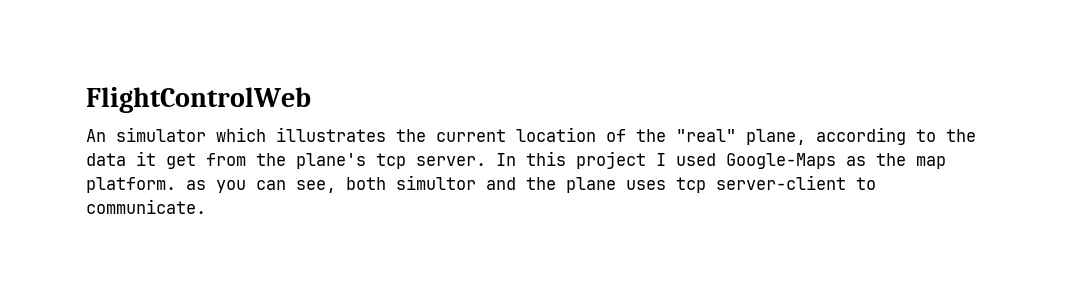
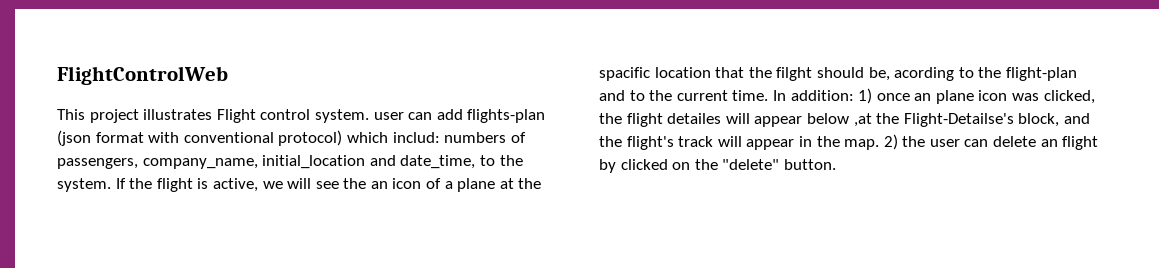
- An simulator which illustrates the current location of the "real" plane, according to the data it get from the plane's tcp server. In this project I used Google-Maps as the map platform. as you can see, both simultor and the plane uses tcp server-client to communicate.
+ This project illustrates Flight control system. user can add flights-plan (json format with conventional protocol) which includ: numbers of passengers, company_name, initial_location and date_time, to the system. If the flight is active, we will see the an icon of a plane at the spacific location that the filght should be, acording to the flight-plan and to the current time. In addition: 1) once an plane icon was clicked, the flight detailes will appear below ,at the Flight-Detailse's block, and the flight's track will appear in the map. 2) the user can delete an flight by clicked on the "delete" button.

